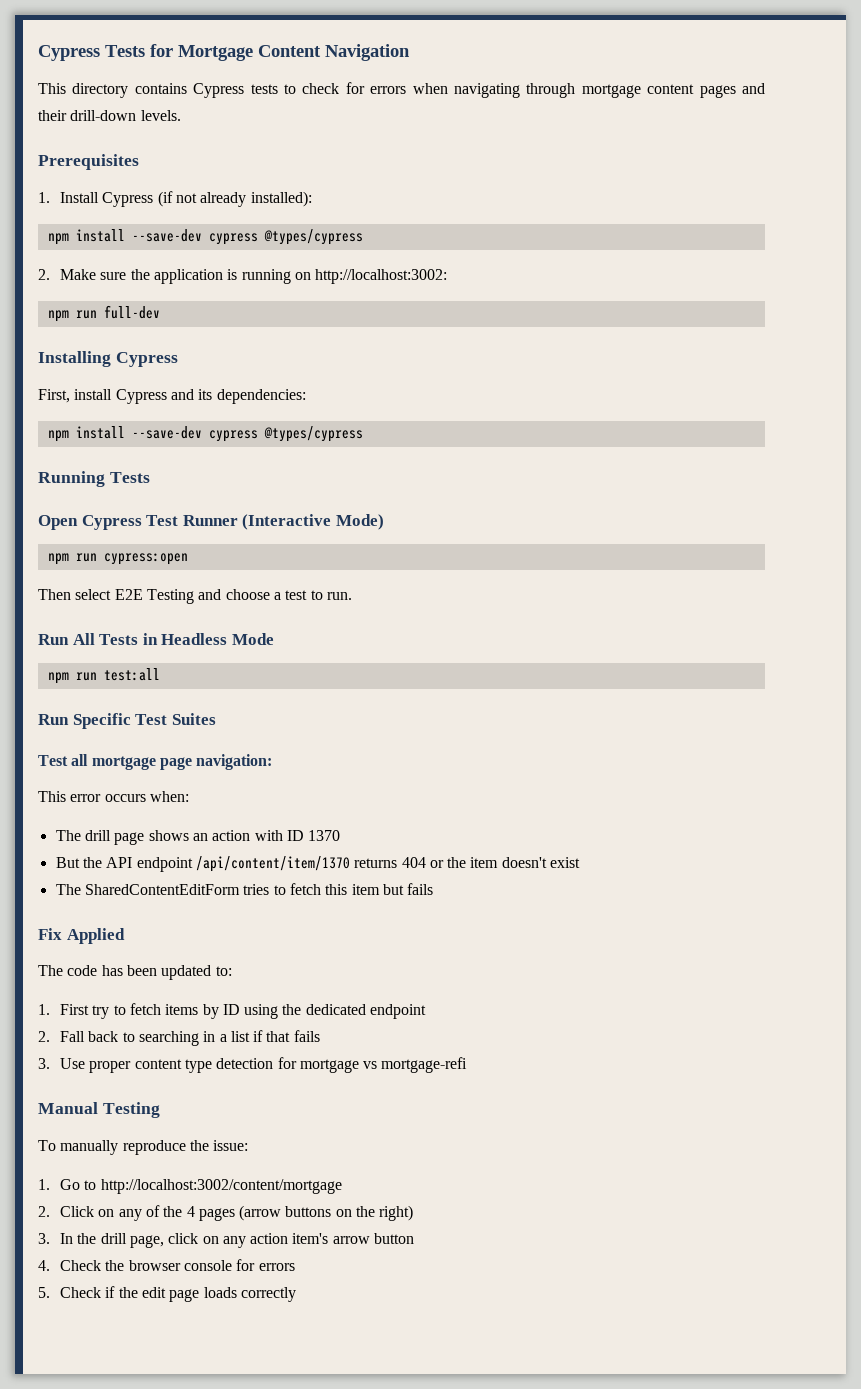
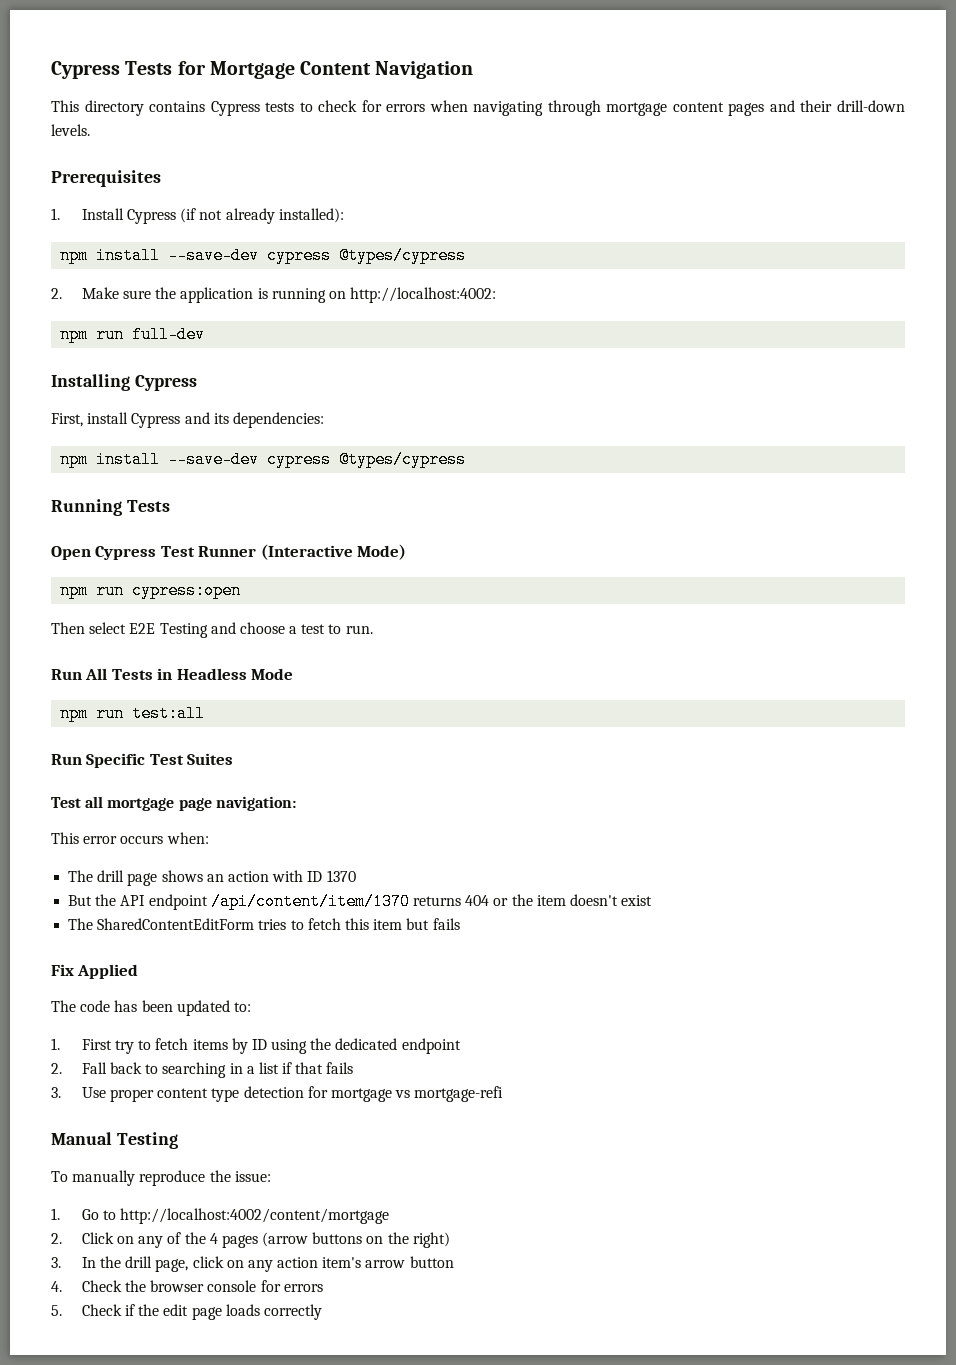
- 2. Make sure the application is running on http://localhost:3002:
+ 2. Make sure the application is running on http://localhost:4002:
- 1. Go to http://localhost:3002/content/mortgage
+ 1. Go to http://localhost:4002/content/mortgage

